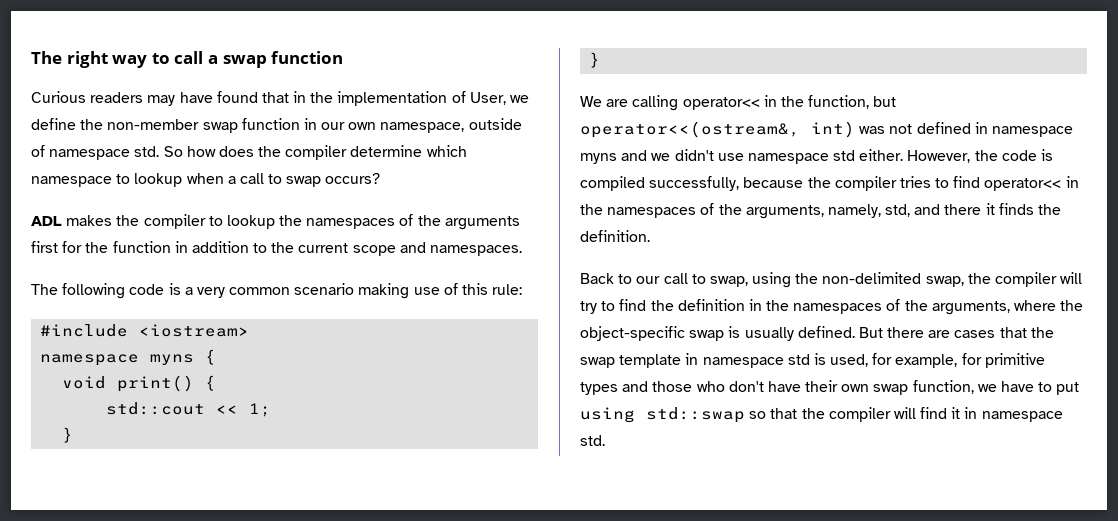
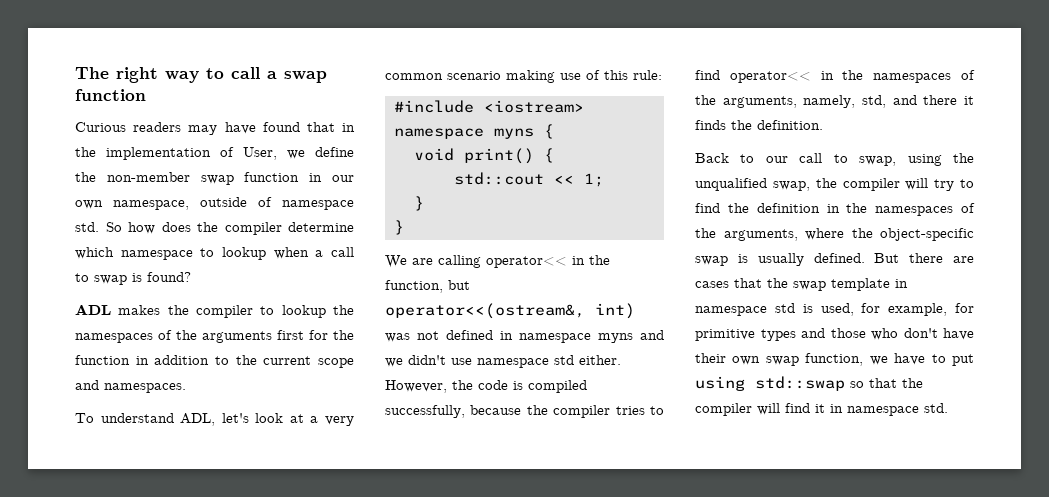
- So how does the compiler determine which namespace to lookup when a call to swap occurs?
+ So how does the compiler determine which namespace to lookup when a call to swap is found?
- The following code is a very common scenario making use of this rule:
+ To understand ADL, let's look at a very common scenario making use of this rule:
- Back to our call to swap, using the non-delimited swap, the compiler will try to find the definition in the namespaces of the arguments, where the object-specific swap is usually defined.
+ Back to our call to swap, using the unqualified swap, the compiler will try to find the definition in the namespaces of the arguments, where the object-specific swap is usually defined.

